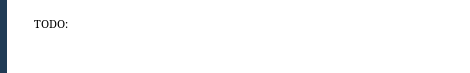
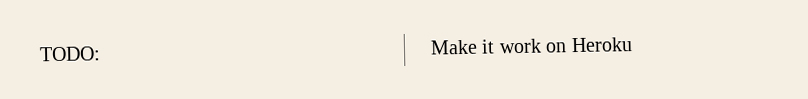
+ Make it work on Heroku

